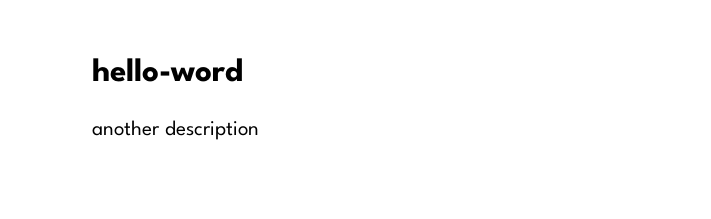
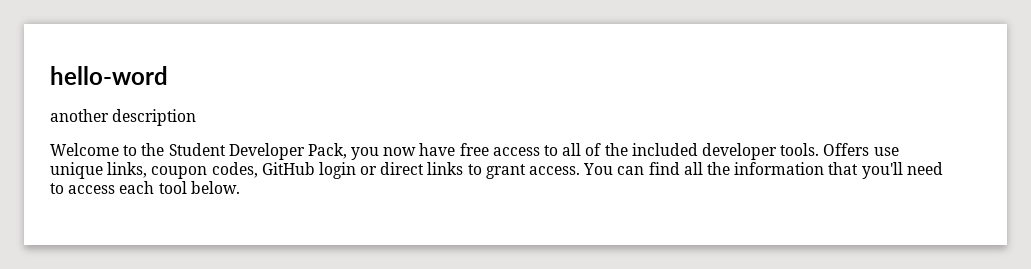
+ Welcome to the Student Developer Pack, you now have free access to all of the included developer tools. Offers use unique links, coupon codes, GitHub login or direct links to grant access. You can find all the information that you'll need to access each tool below.

